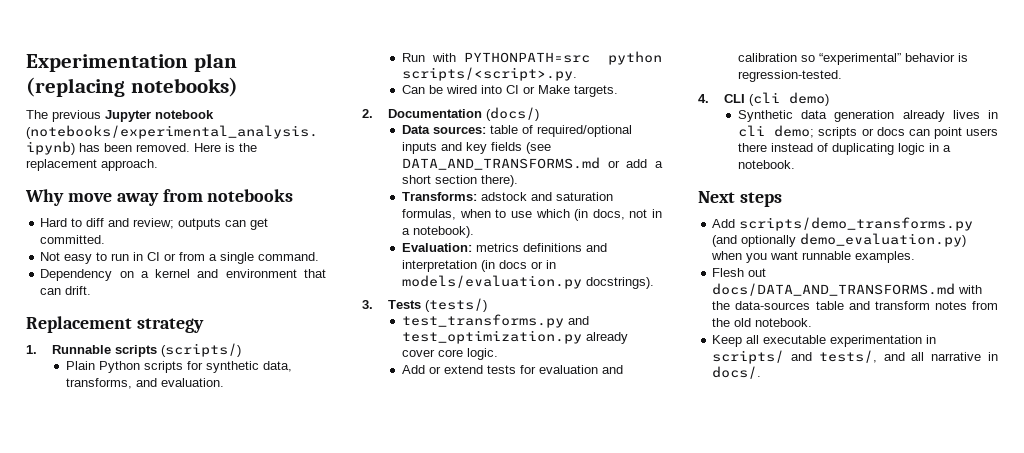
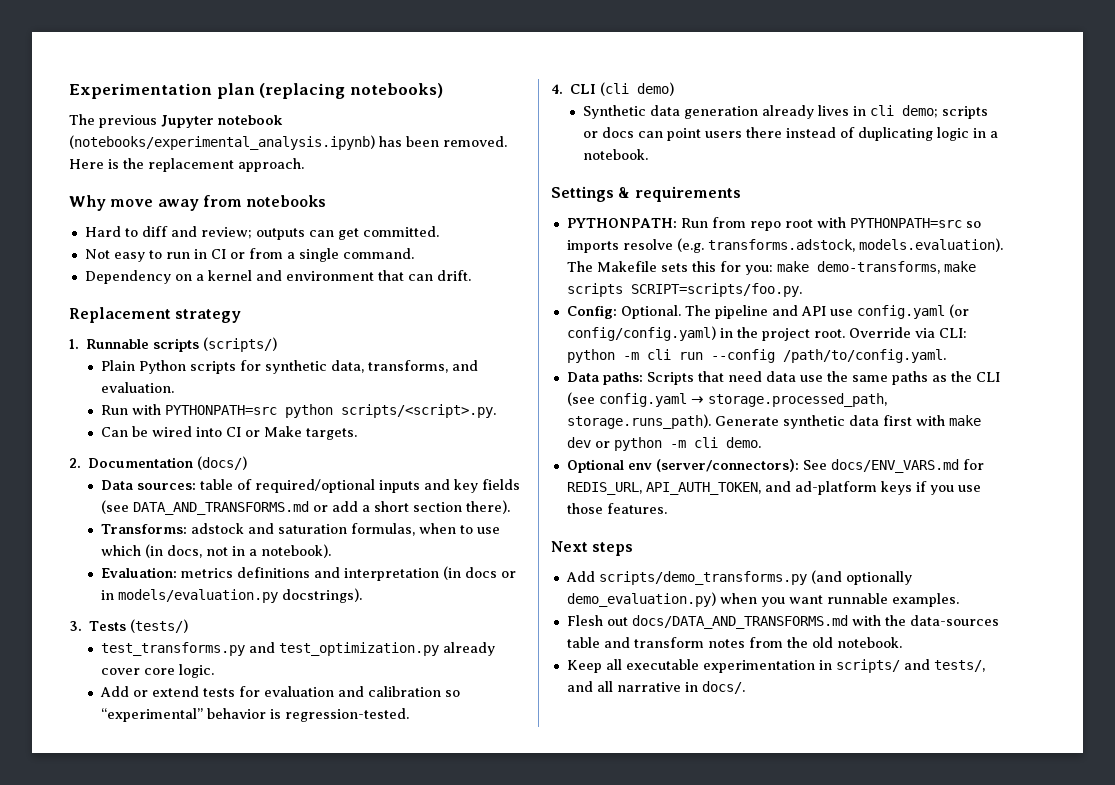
+ Settings & requirements
+ PYTHONPATH: Run from repo root with PYTHONPATH=src so imports resolve (e.g. transforms.adstock, models.evaluation). The Makefile sets this for you: make demo-transforms, make scripts SCRIPT=scripts/foo.py.
+ Config: Optional. The pipeline and API use config.yaml (or config/config.yaml) in the project root. Override via CLI: python -m cli run --config /path/to/config.yaml.
+ Data paths: Scripts that need data use the same paths as the CLI (see config.yaml → storage.processed_path, storage.runs_path). Generate synthetic data first with make dev or python -m cli demo.
+ Optional env (server/connectors): See docs/ENV_VARS.md for REDIS_URL, API_AUTH_TOKEN, and ad-platform keys if you use those features.

